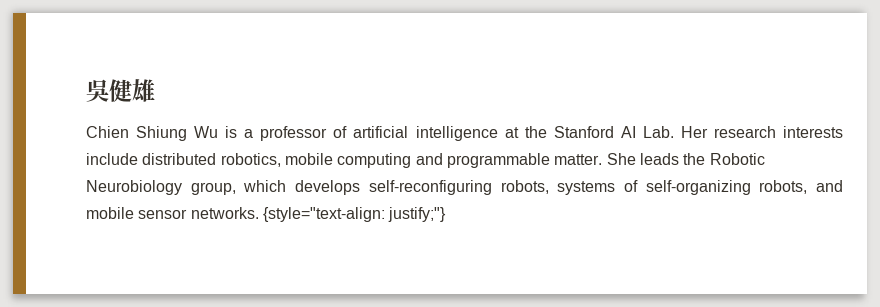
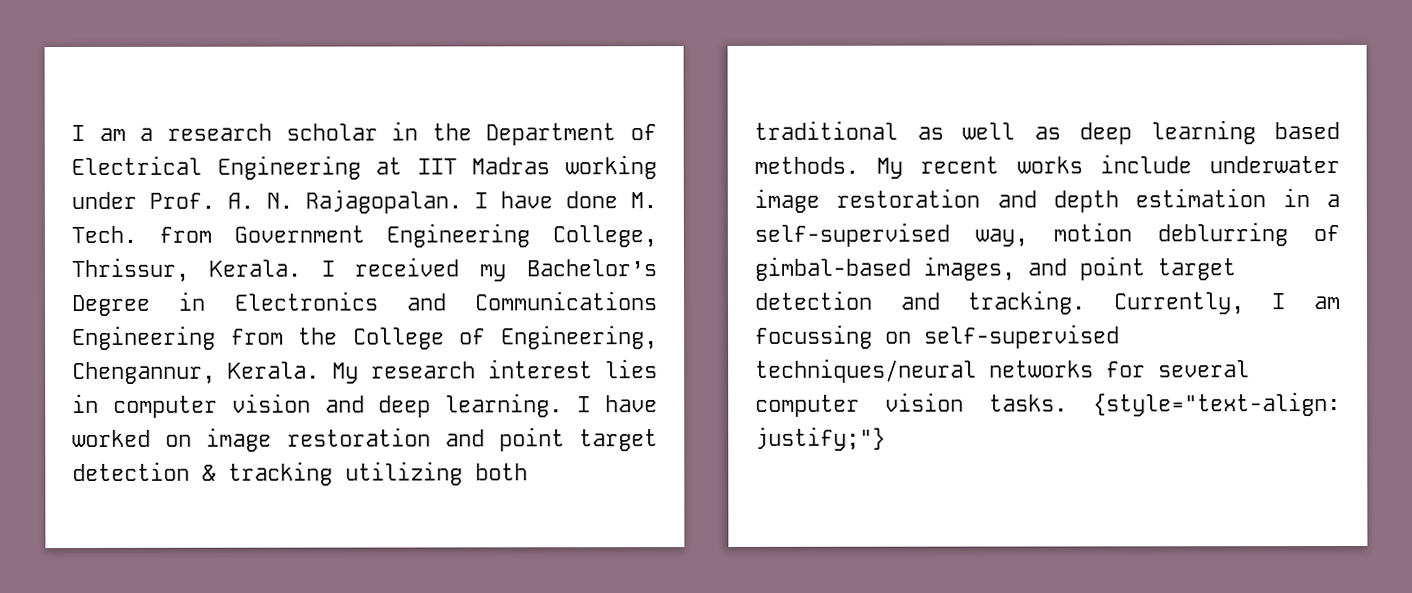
- 吳健雄
- Chien Shiung Wu is a professor of artificial intelligence at the Stanford AI Lab. Her research interests include distributed robotics, mobile computing and programmable matter. She leads the Robotic Neurobiology group, which develops self-reconfiguring robots, systems of self-organizing robots, and mobile sensor networks.
+ I am a research scholar in the Department of Electrical Engineering at IIT Madras working under Prof. A. N. Rajagopalan. I have done M. Tech. from Government Engineering College, Thrissur, Kerala. I received my Bachelor’s Degree in Electronics and Communications Engineering from the College of Engineering, Chengannur, Kerala. My research interest lies in computer vision and deep learning. I have worked on image restoration and point target detection & tracking utilizing both traditional as well as deep learning based methods. My recent works include underwater image restoration and depth estimation in a self-supervised way, motion deblurring of gimbal-based images, and point target detection and tracking. Currently, I am focussing on self-supervised techniques/neural networks for several computer vision tasks.

